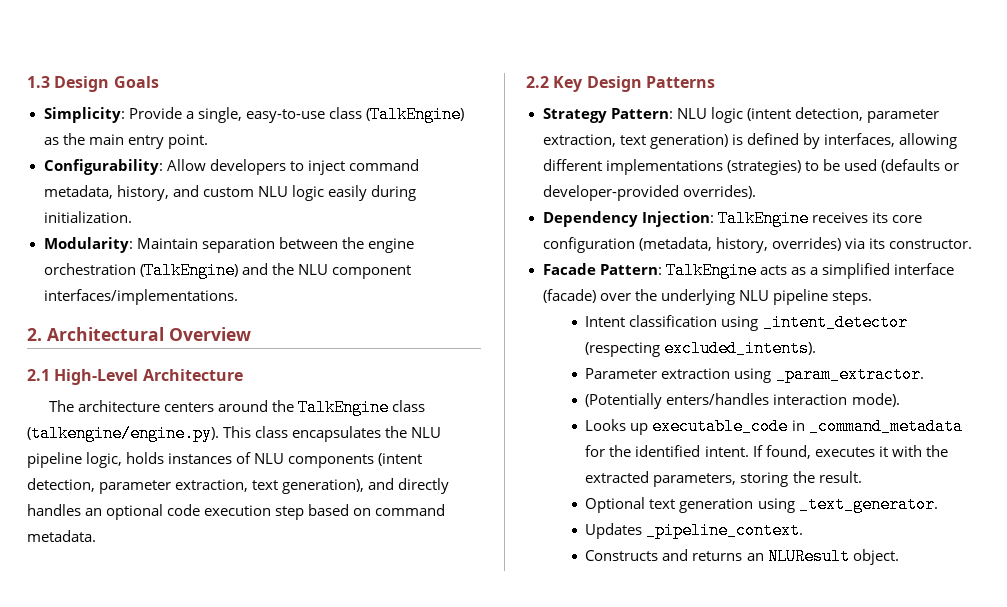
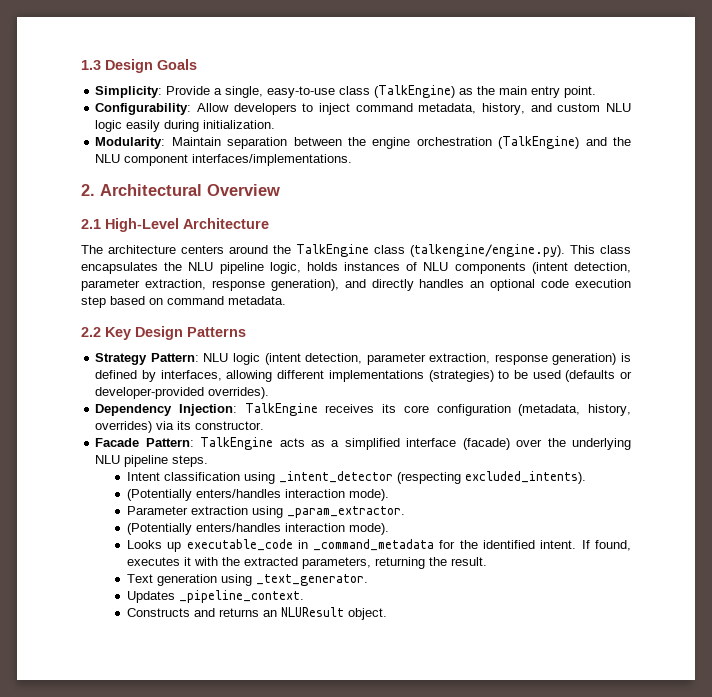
- The architecture centers around the TalkEngine class (talkengine/engine.py). This class encapsulates the NLU pipeline logic, holds instances of NLU components (intent detection, parameter extraction, text generation), and directly handles an optional code execution step based on command metadata.
+ The architecture centers around the TalkEngine class (talkengine/engine.py). This class encapsulates the NLU pipeline logic, holds instances of NLU components (intent detection, parameter extraction, response generation), and directly handles an optional code execution step based on command metadata.
- Strategy Pattern: NLU logic (intent detection, parameter extraction, text generation) is defined by interfaces, allowing different implementations (strategies) to be used (defaults or developer-provided overrides).
+ Strategy Pattern: NLU logic (intent detection, parameter extraction, response generation) is defined by interfaces, allowing different implementations (strategies) to be used (defaults or developer-provided overrides).
  Intent classification using _intent_detector (respecting excluded_intents).
+ (Potentially enters/handles interaction mode).
- If found, executes it with the extracted parameters, storing the result.
+ If found, executes it with the extracted parameters, returning the result.
- Optional text generation using _text_generator.
+ Text generation using _text_generator.

